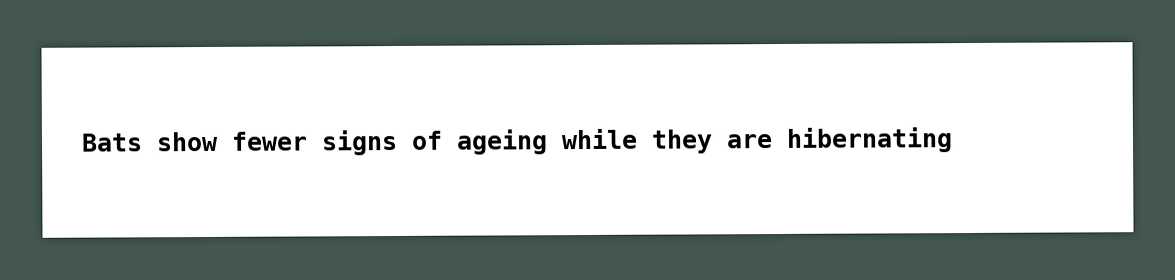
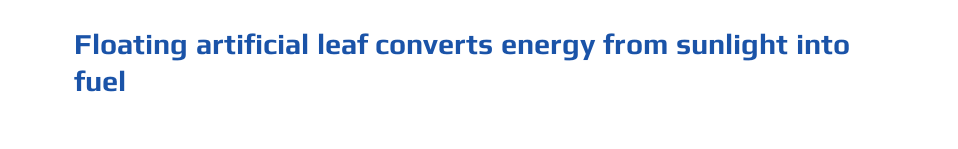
- Bats show fewer signs of ageing while they are hibernating
+ Floating artificial leaf converts energy from sunlight into fuel

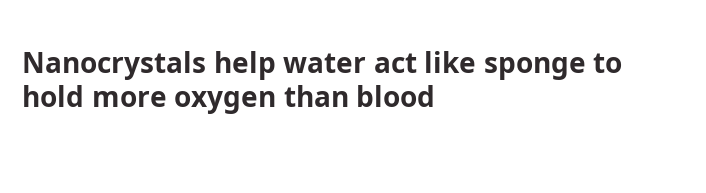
- Floating artificial leaf converts energy from sunlight into fuel
+ Nanocrystals help water act like sponge to hold more oxygen than blood

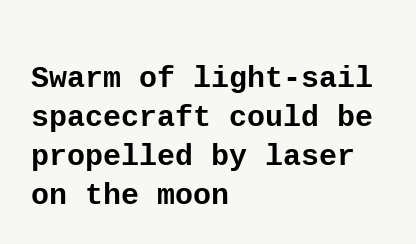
- Nanocrystals help water act like sponge to hold more oxygen than blood
+ Swarm of light-sail spacecraft could be propelled by laser on the moon

